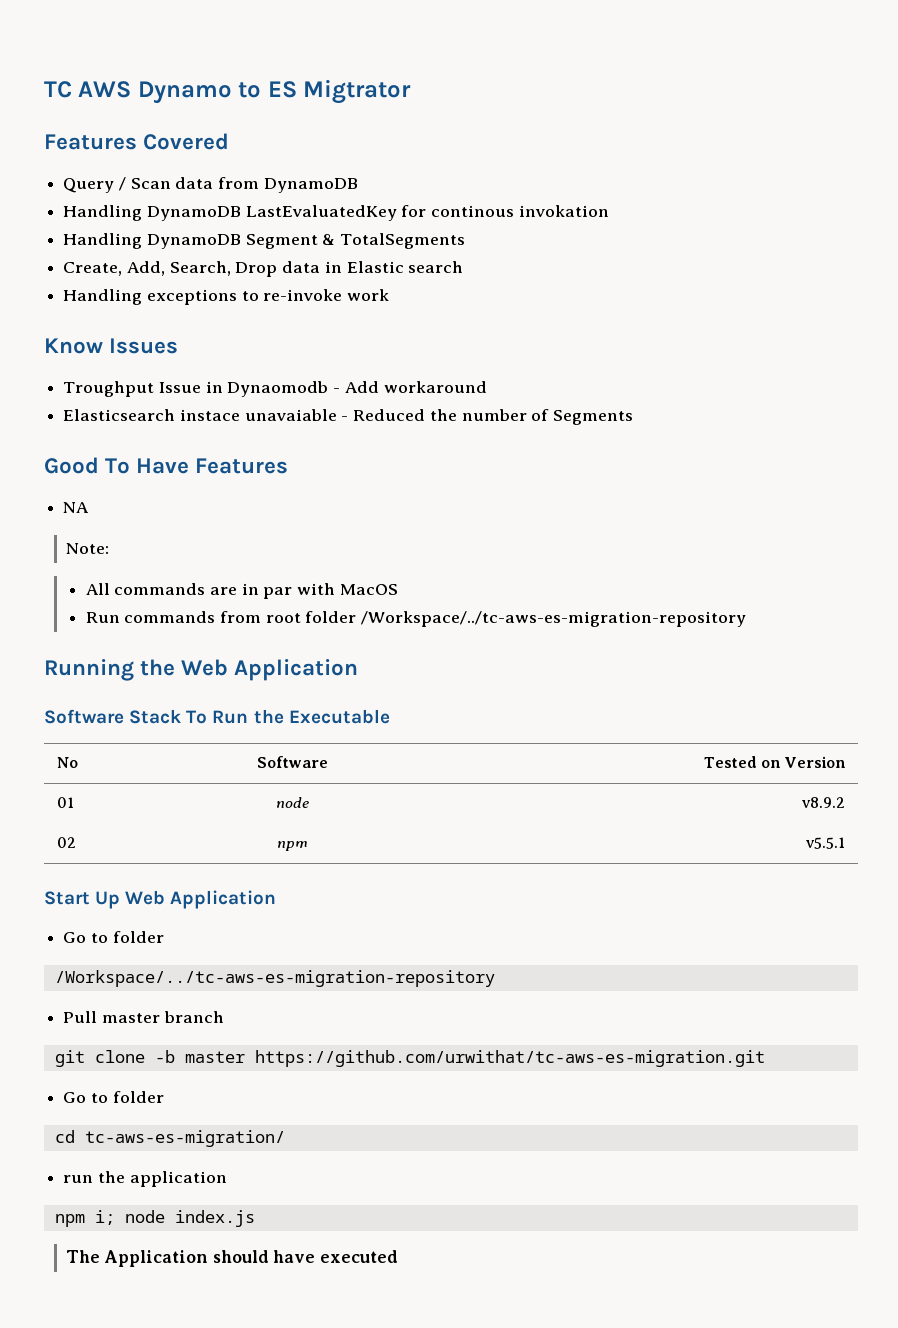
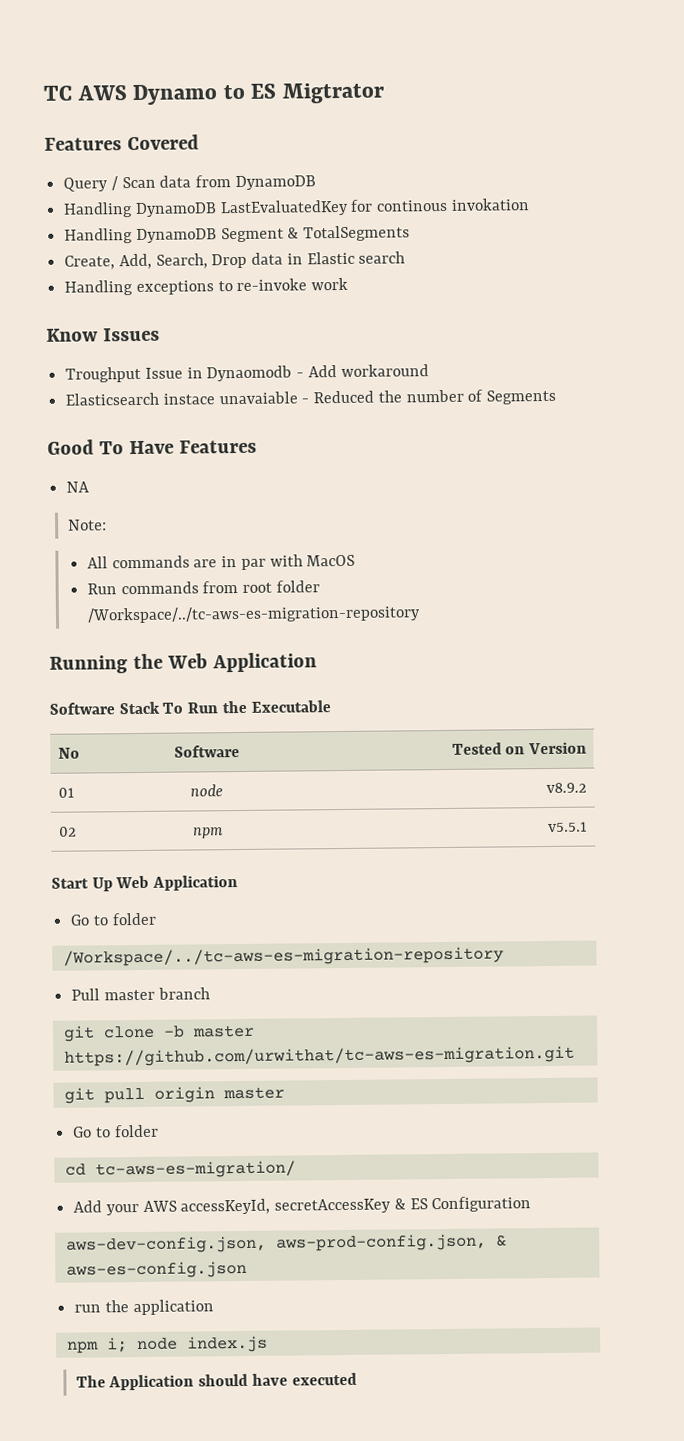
+ git pull origin master
+ Add your AWS accessKeyId, secretAccessKey & ES Configuration
+ aws-dev-config.json, aws-prod-config.json, & aws-es-config.json

